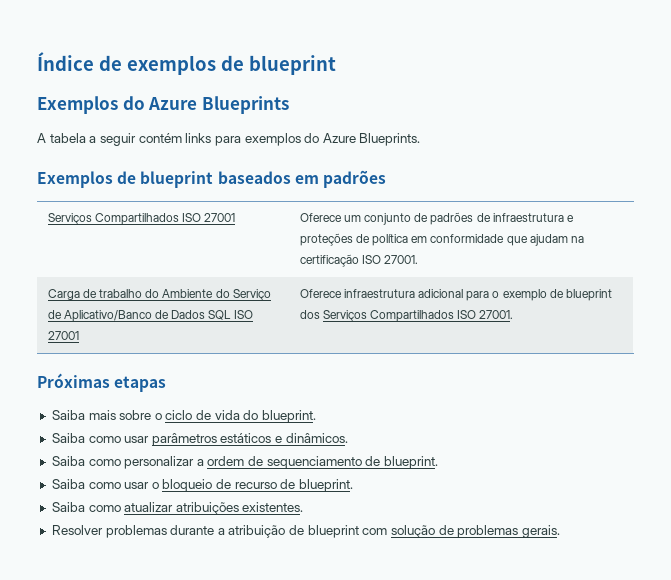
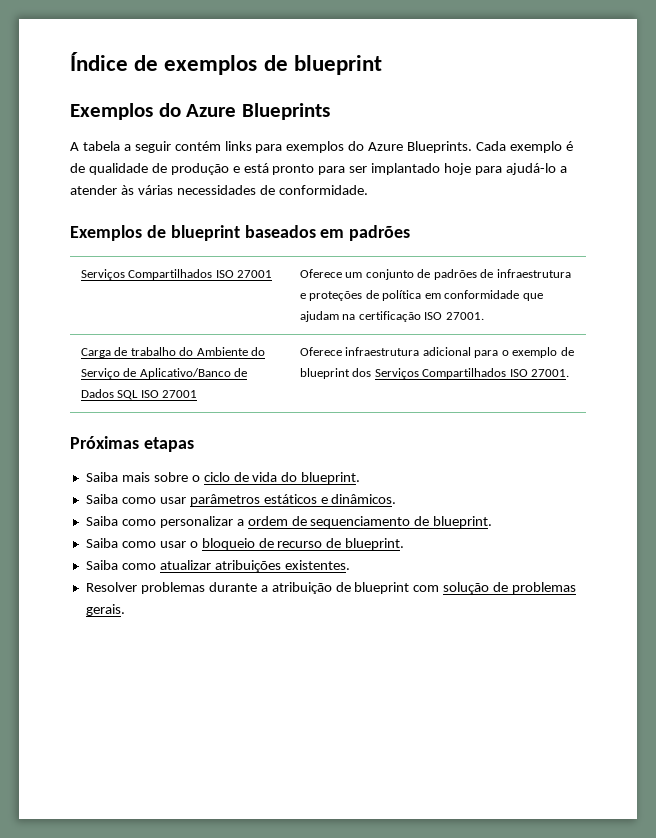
+ Cada exemplo é de qualidade de produção e está pronto para ser implantado hoje para ajudá-lo a atender às várias necessidades de conformidade.

